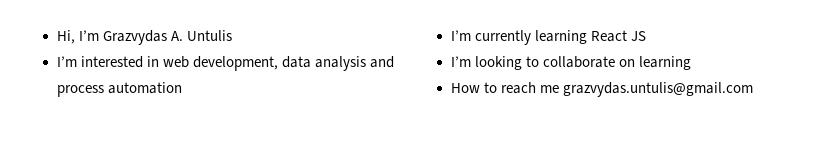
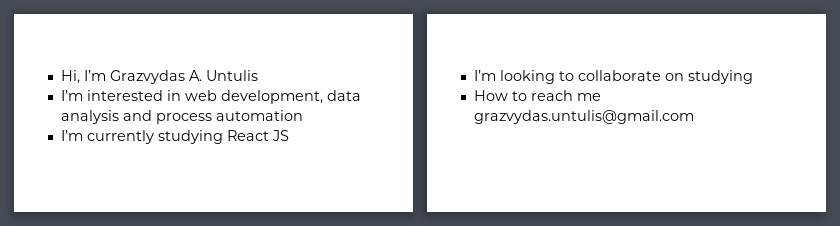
- I’m currently learning React JS
+ I’m currently studying React JS
- I’m looking to collaborate on learning
+ I’m looking to collaborate on studying

